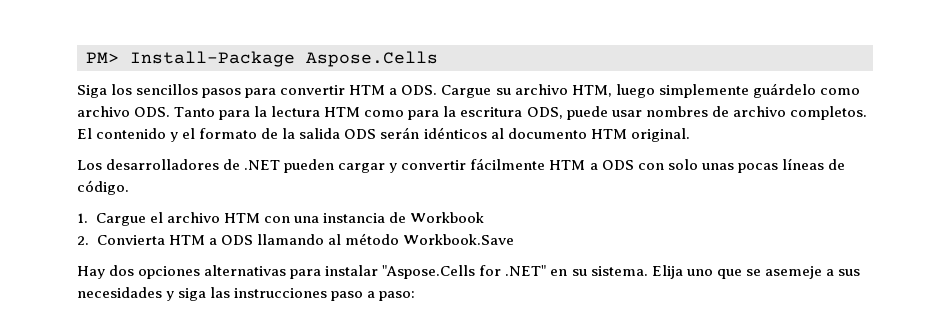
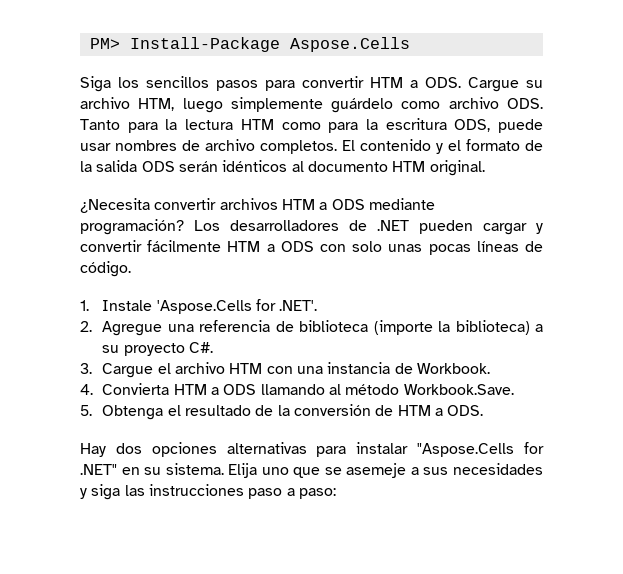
+ ¿Necesita convertir archivos HTM a ODS mediante programación?
- 1. Cargue el archivo HTM con una instancia de Workbook
- 2. Convierta HTM a ODS llamando al método Workbook.Save
+ 1. Instale 'Aspose.Cells for .NET'.
+ 2. Agregue una referencia de biblioteca (importe la biblioteca) a su proyecto C#.
+ 3. Cargue el archivo HTM con una instancia de Workbook.
+ 4. Convierta HTM a ODS llamando al método Workbook.Save.
+ 5. Obtenga el resultado de la conversión de HTM a ODS.

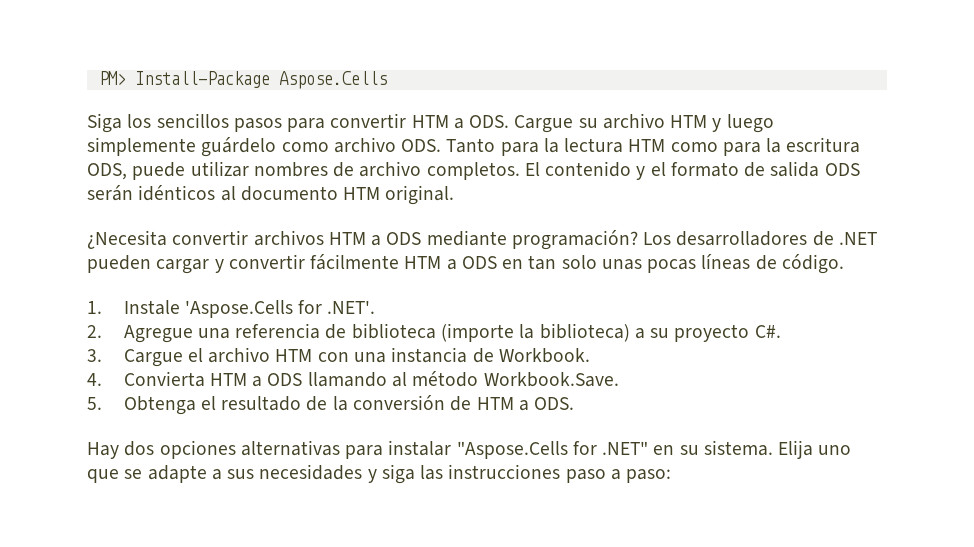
- Siga los sencillos pasos para convertir HTM a ODS. Cargue su archivo HTM, luego simplemente guárdelo como archivo ODS. Tanto para la lectura HTM como para la escritura ODS, puede usar nombres de archivo completos.
+ Siga los sencillos pasos para convertir HTM a ODS. Cargue su archivo HTM y luego simplemente guárdelo como archivo ODS. Tanto para la lectura HTM como para la escritura ODS, puede utilizar nombres de archivo completos.
- El contenido y el formato de la salida ODS serán idénticos al documento HTM original.
+ El contenido y el formato de salida ODS serán idénticos al documento HTM original.
- Los desarrolladores de .NET pueden cargar y convertir fácilmente HTM a ODS con solo unas pocas líneas de código.
+ Los desarrolladores de .NET pueden cargar y convertir fácilmente HTM a ODS en tan solo unas pocas líneas de código.
- Elija uno que se asemeje a sus necesidades y siga las instrucciones paso a paso:
+ Elija uno que se adapte a sus necesidades y siga las instrucciones paso a paso:

